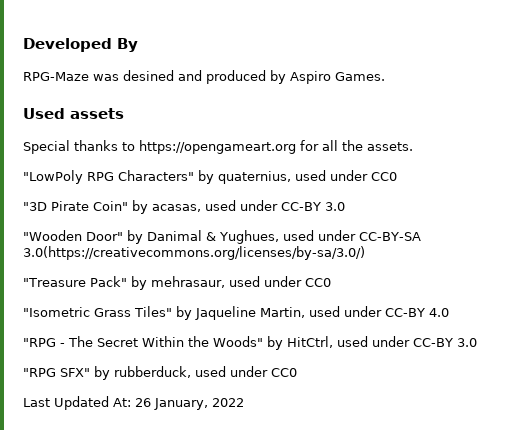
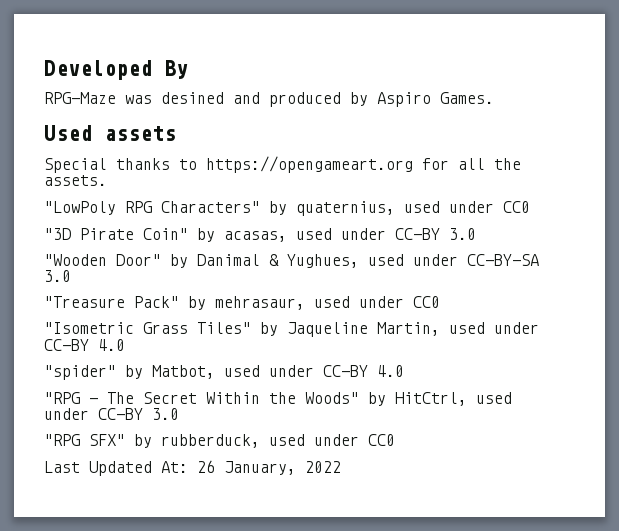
- "Wooden Door" by Danimal & Yughues, used under CC-BY-SA 3.0(https://creativecommons.org/licenses/by-sa/3.0/)
+ "Wooden Door" by Danimal & Yughues, used under CC-BY-SA 3.0
+ "spider" by Matbot, used under CC-BY 4.0

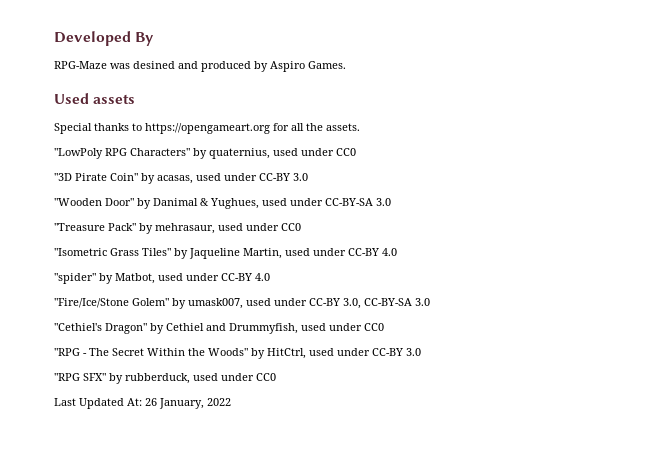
+ "Fire/Ice/Stone Golem" by umask007, used under CC-BY 3.0, CC-BY-SA 3.0
+ "Cethiel's Dragon" by Cethiel and Drummyfish, used under CC0

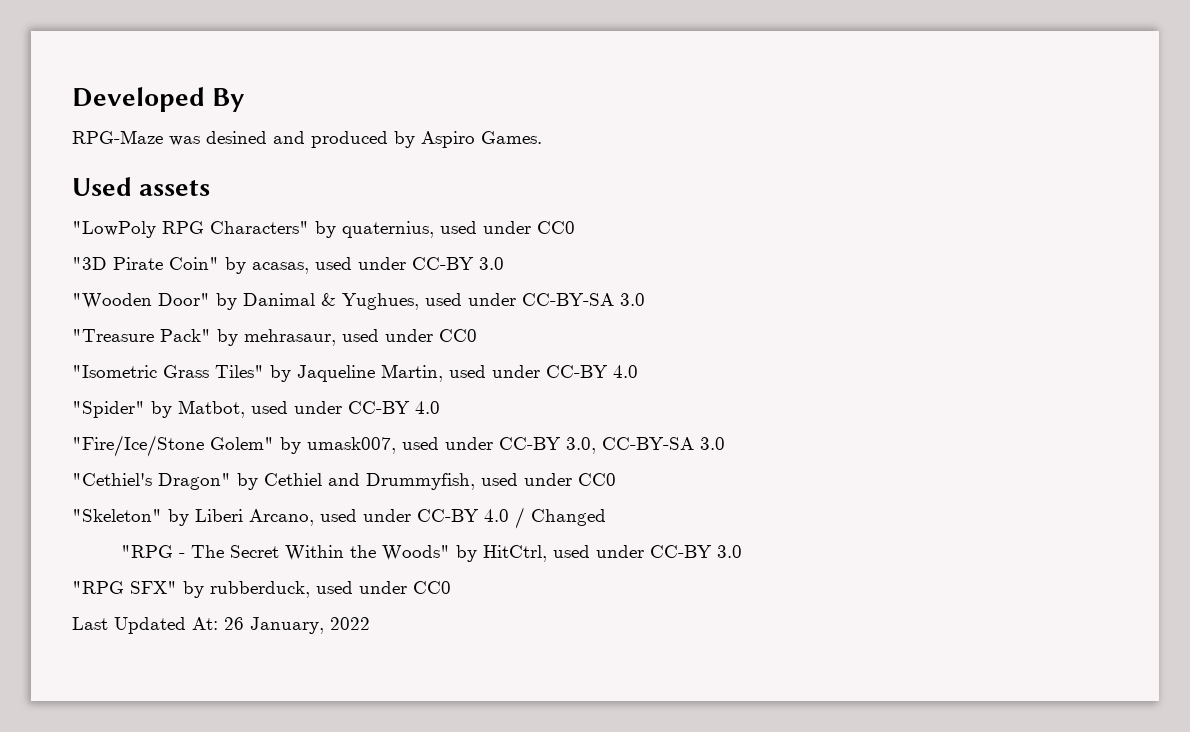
- Special thanks to https://opengameart.org for all the assets.
- "spider" by Matbot, used under CC-BY 4.0
+ "Spider" by Matbot, used under CC-BY 4.0
+ "Skeleton" by Liberi Arcano, used under CC-BY 4.0 / Changed

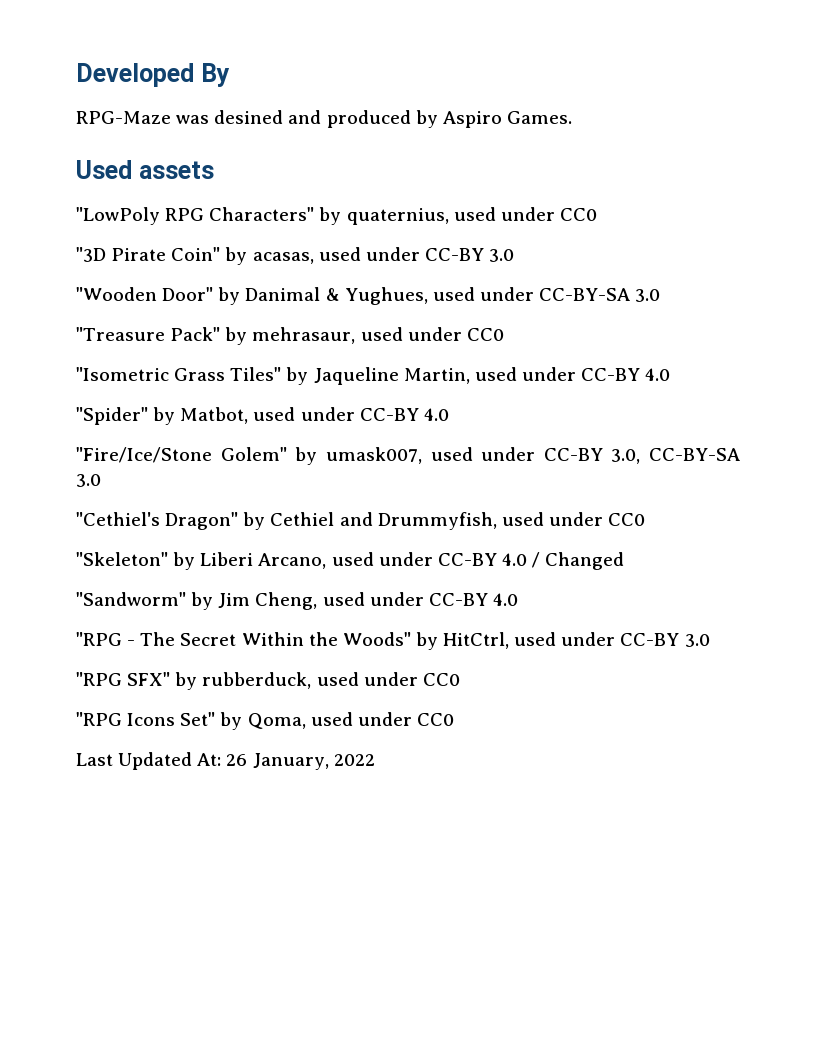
+ "Sandworm" by Jim Cheng, used under CC-BY 4.0
+ "RPG Icons Set" by Qoma, used under CC0

